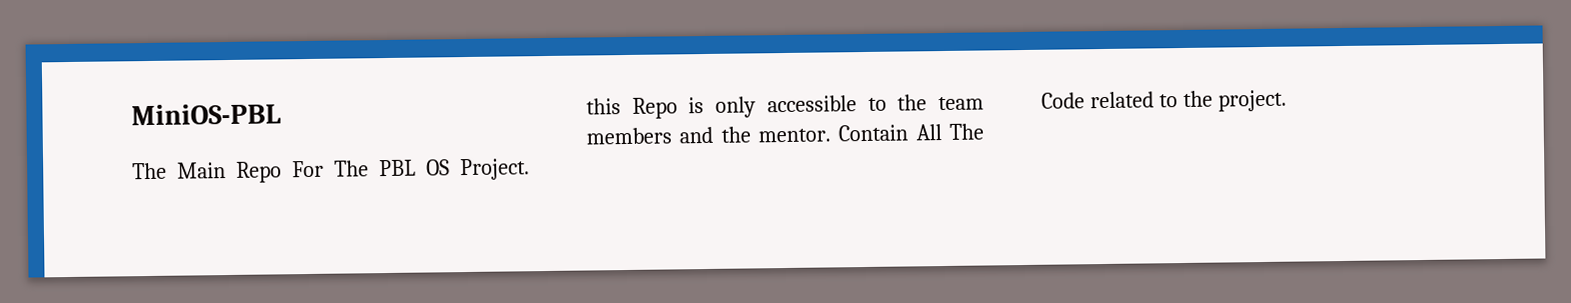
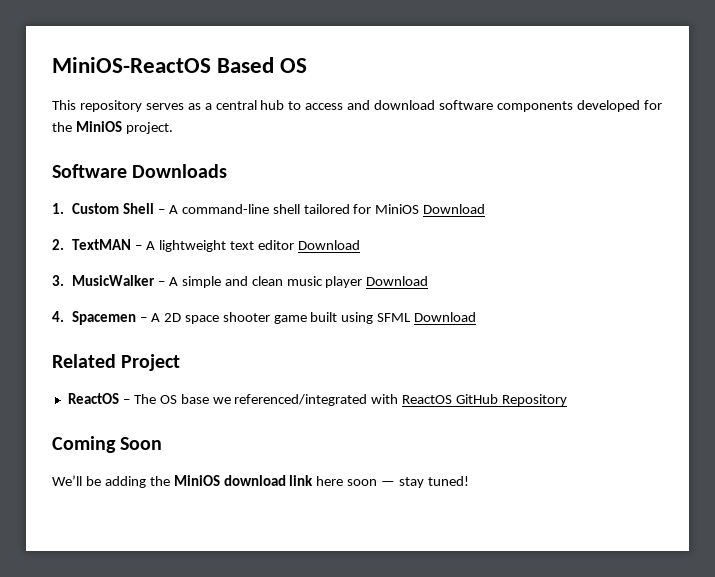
- MiniOS-PBL
- The Main Repo For The PBL OS Project. this Repo is only accessible to the team members and the mentor. Contain All The Code related to the project.
+ MiniOS-ReactOS Based OS
+ This repository serves as a central hub to access and download software components developed for the MiniOS project.
+ Software Downloads
+ 1. Custom Shell – A command-line shell tailored for MiniOS Download
+ 2. TextMAN – A lightweight text editor Download
+ 3. MusicWalker – A simple and clean music player Download
+ 4. Spacemen – A 2D space shooter game built using SFML Download
+ Related Project
+ ReactOS – The OS base we referenced/integrated with ReactOS GitHub Repository
+ Coming Soon
+ We’ll be adding the MiniOS download link here soon — stay tuned!

